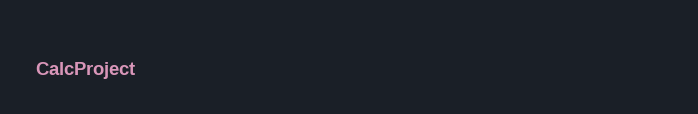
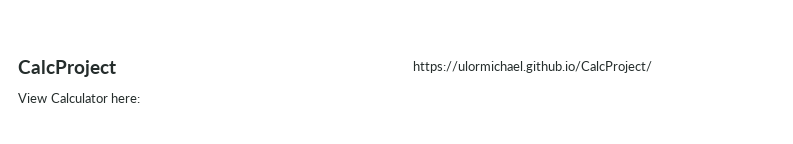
+ View Calculator here: https://ulormichael.github.io/CalcProject/

